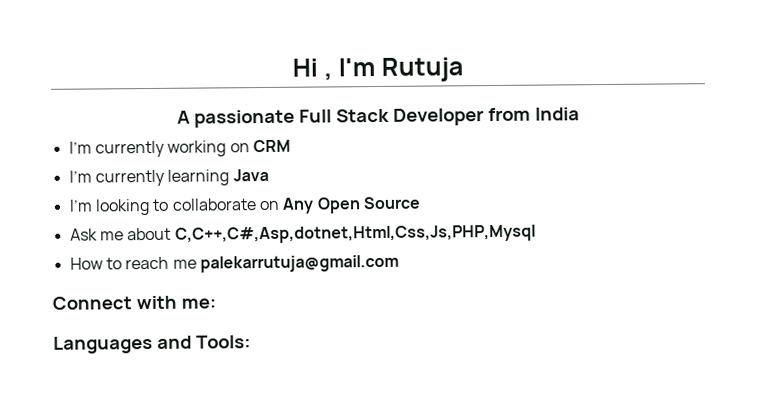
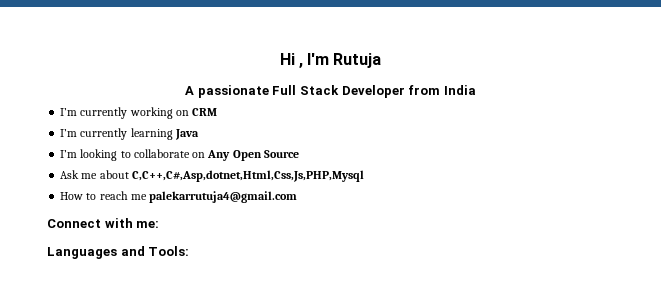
- How to reach me palekarrutuja@gmail.com
+ How to reach me palekarrutuja4@gmail.com

